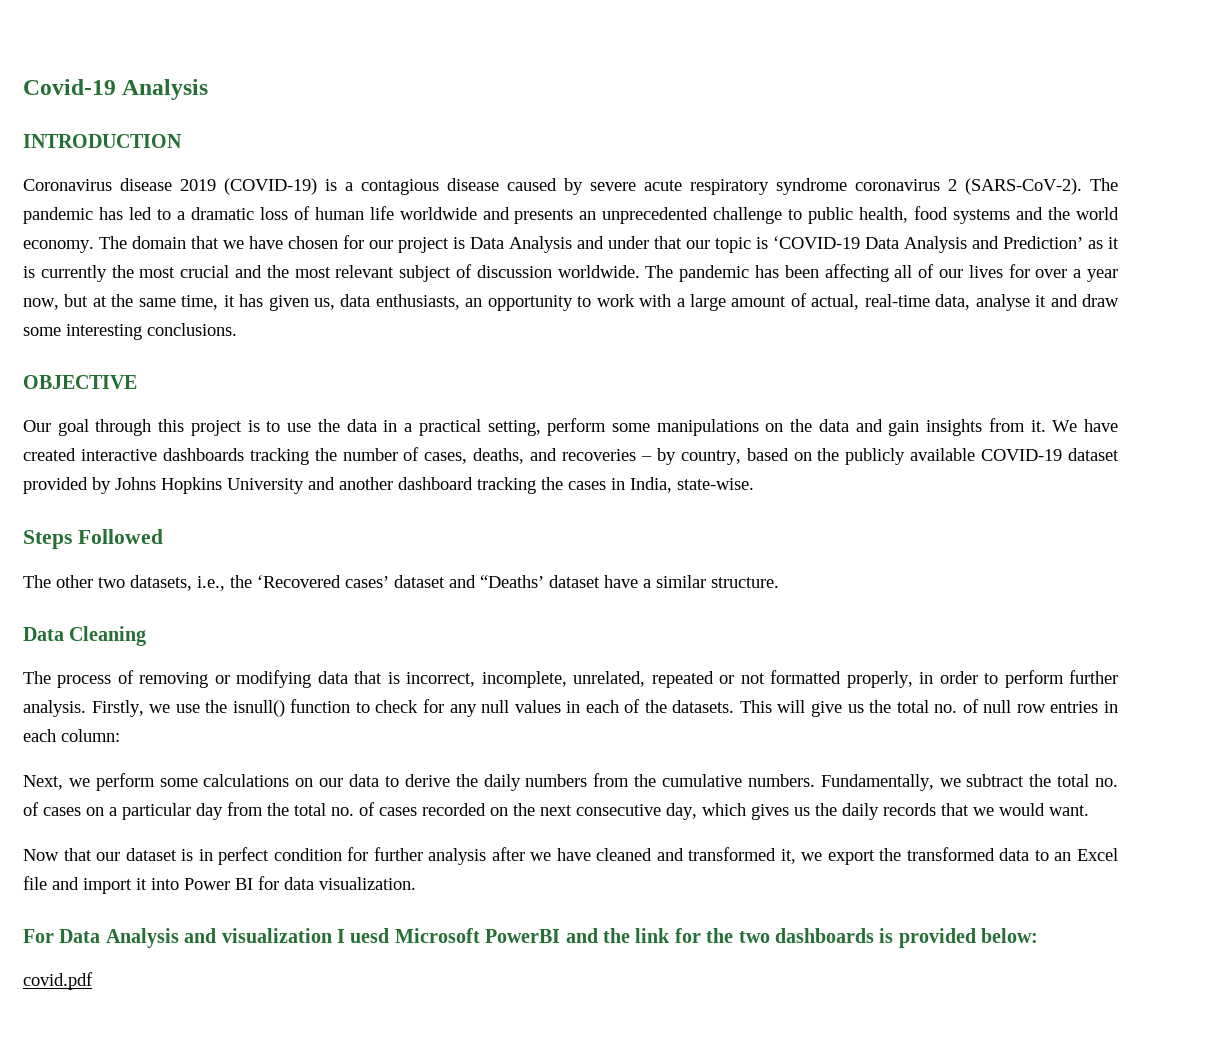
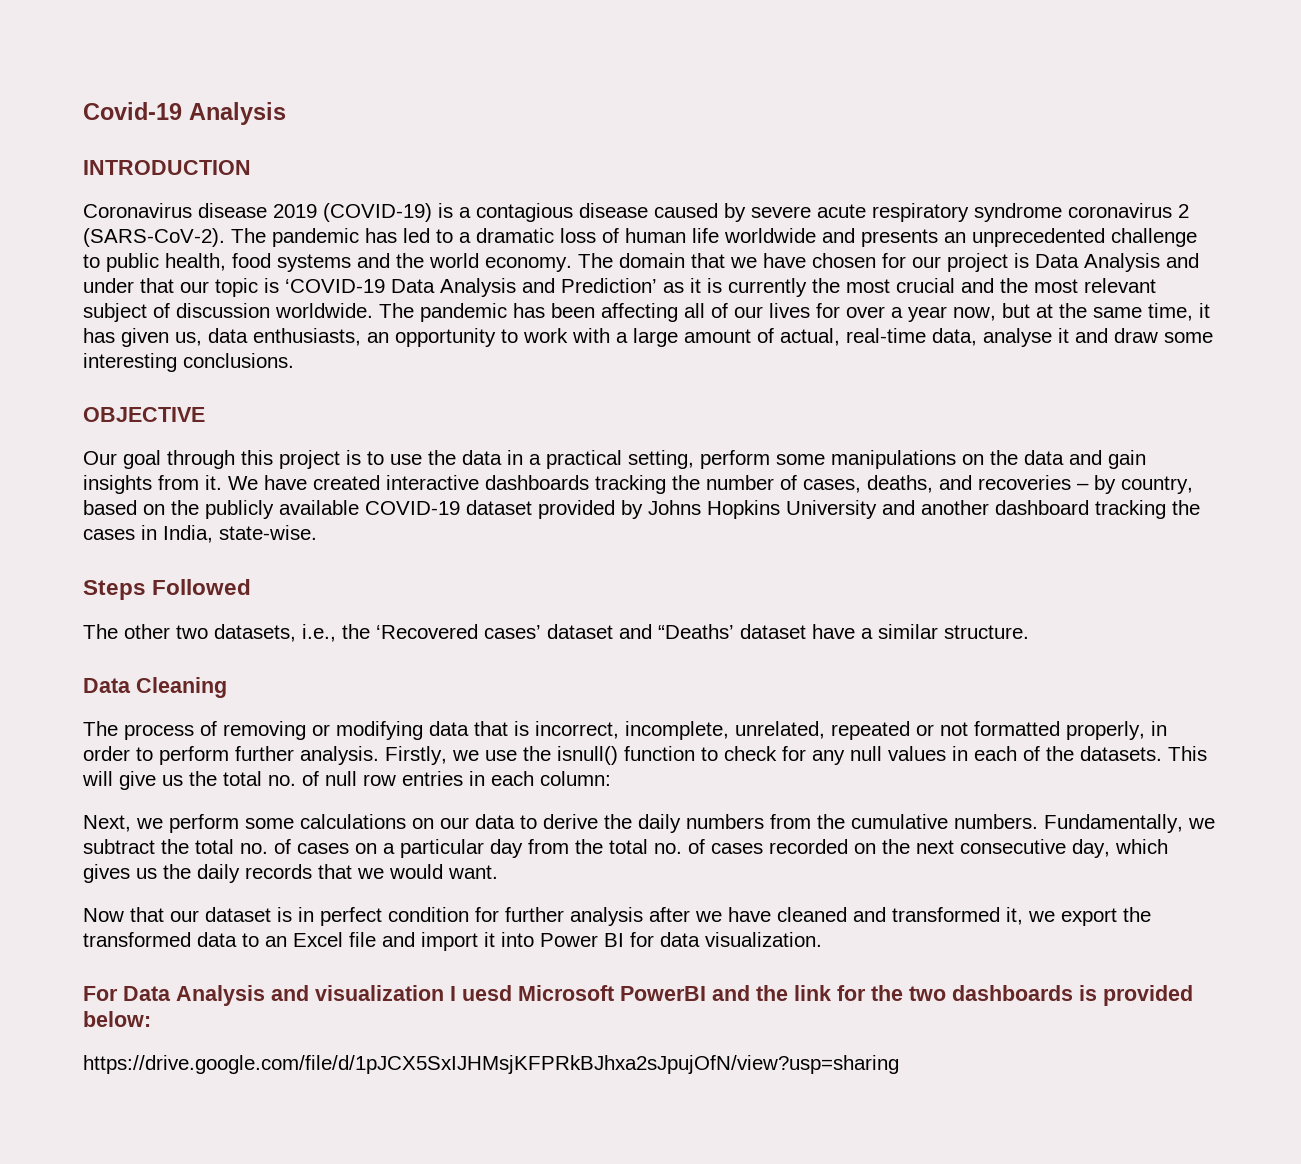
- covid.pdf
+ https://drive.google.com/file/d/1pJCX5SxIJHMsjKFPRkBJhxa2sJpujOfN/view?usp=sharing

